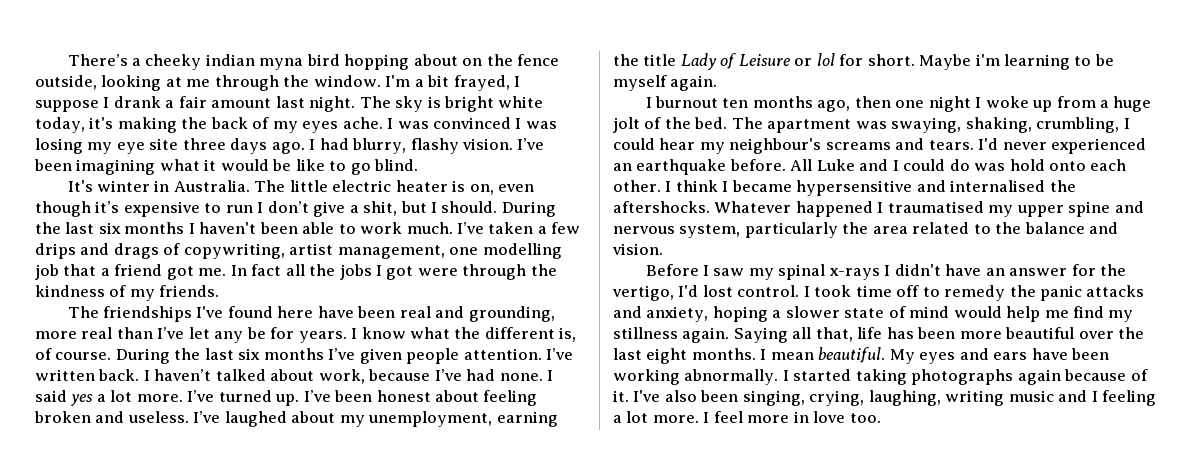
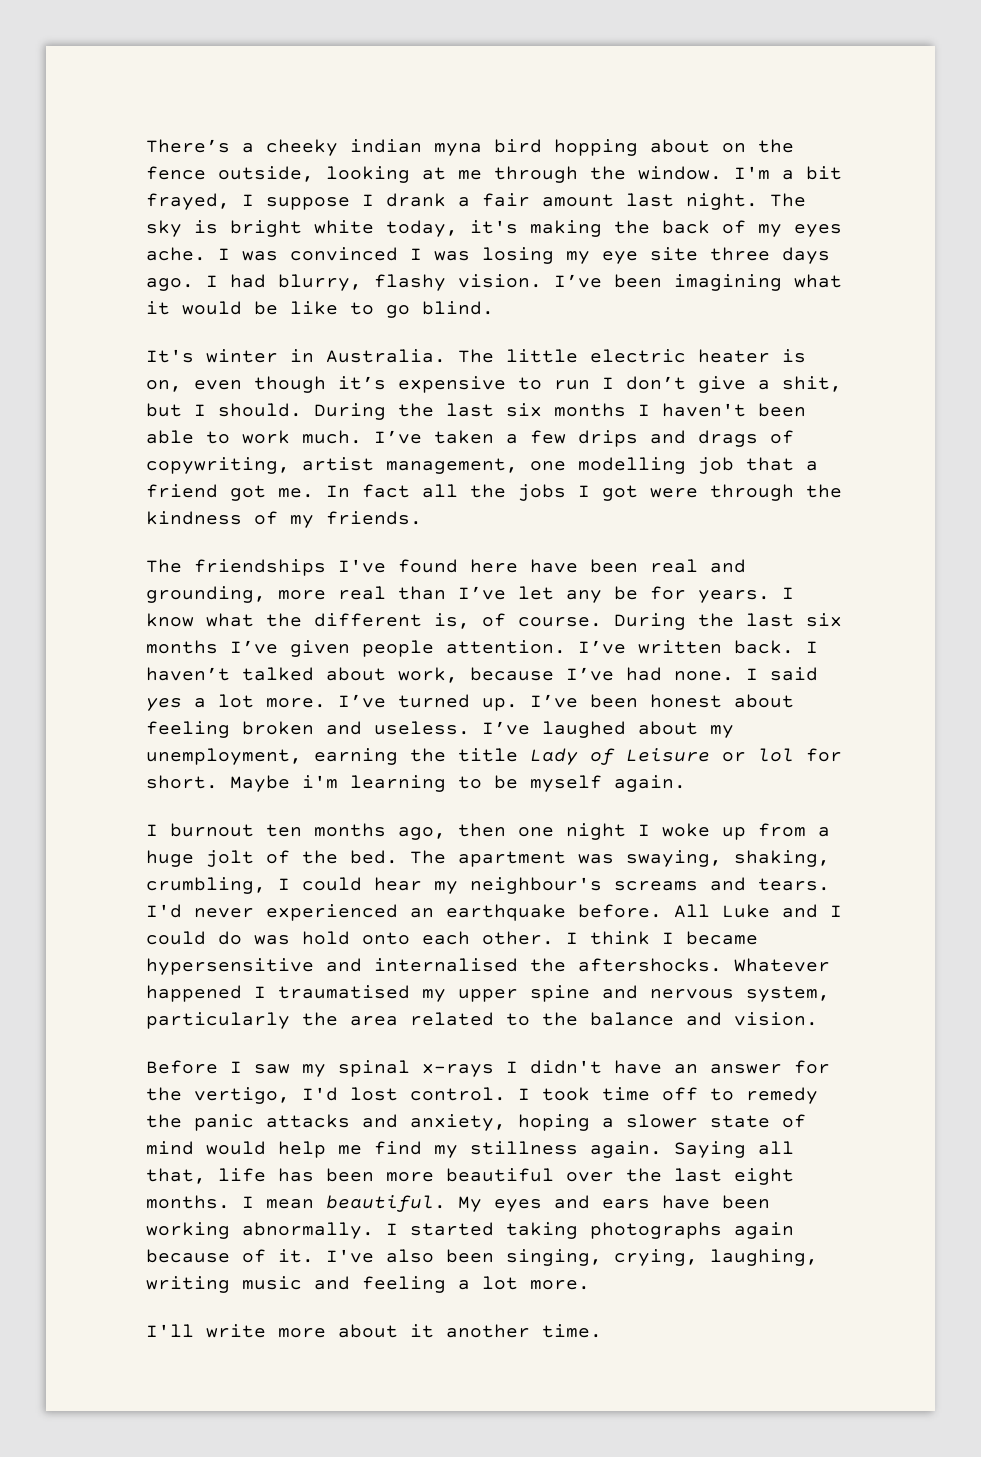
- I've also been singing, crying, laughing, writing music and I feeling a lot more. I feel more in love too.
+ I've also been singing, crying, laughing, writing music and feeling a lot more.
+ I'll write more about it another time.

